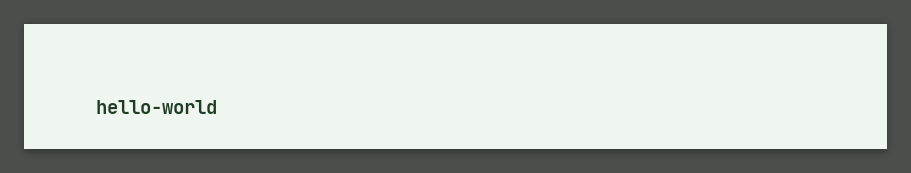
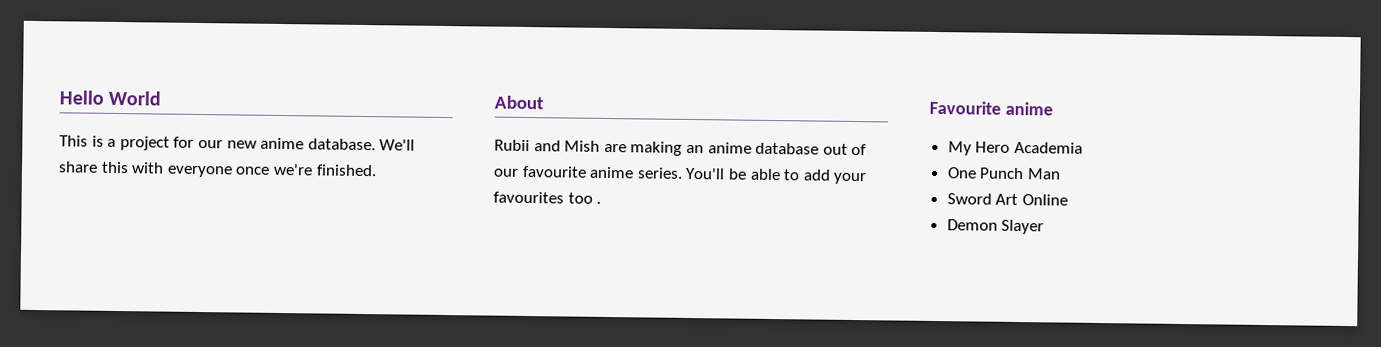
- hello-world
+ Hello World
+ This is a project for our new anime database. We'll share this with everyone once we're finished.
+ About
+ Rubii and Mish are making an anime database out of our favourite anime series. You'll be able to add your favourites too .
+ Favourite anime
+ My Hero Academia
+ One Punch Man
+ Sword Art Online
+ Demon Slayer

